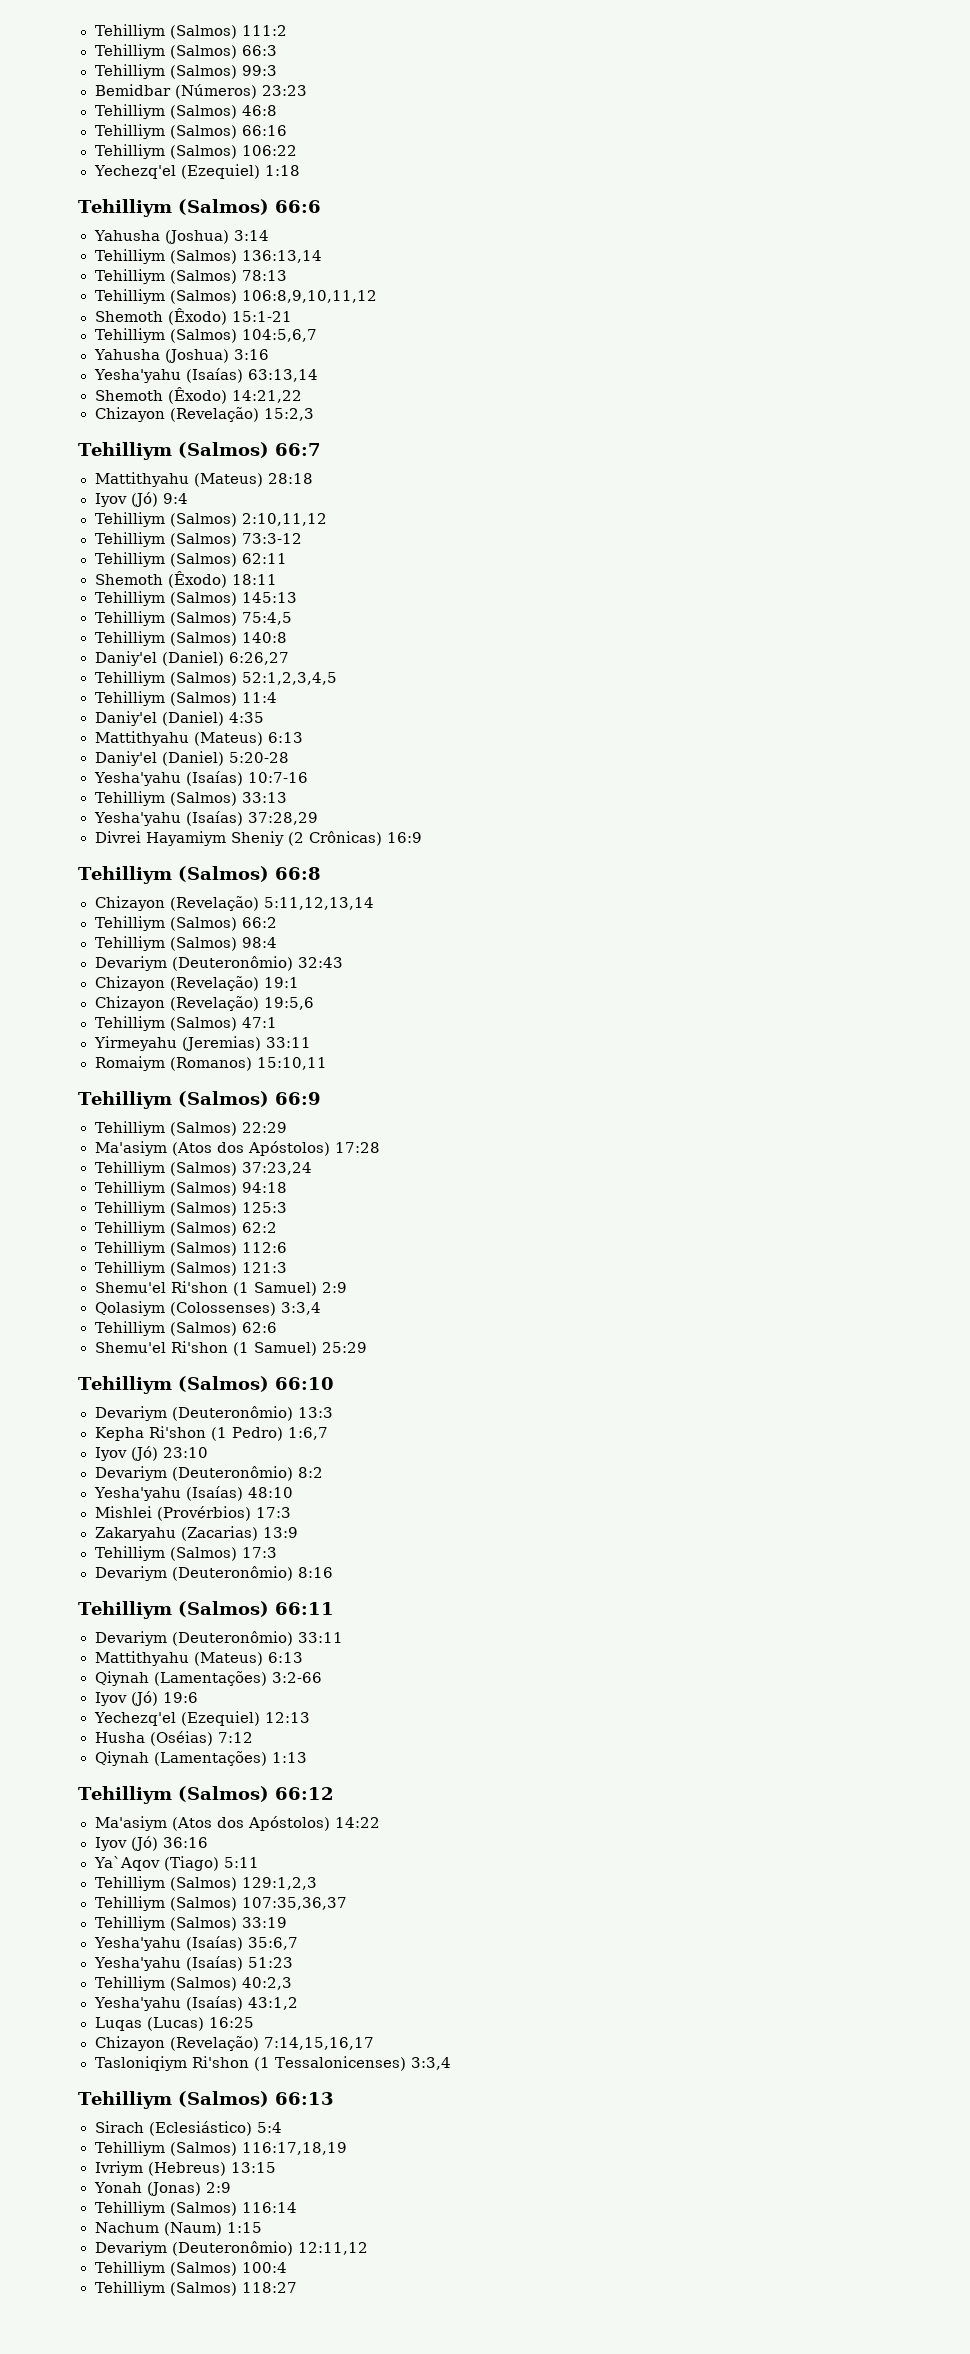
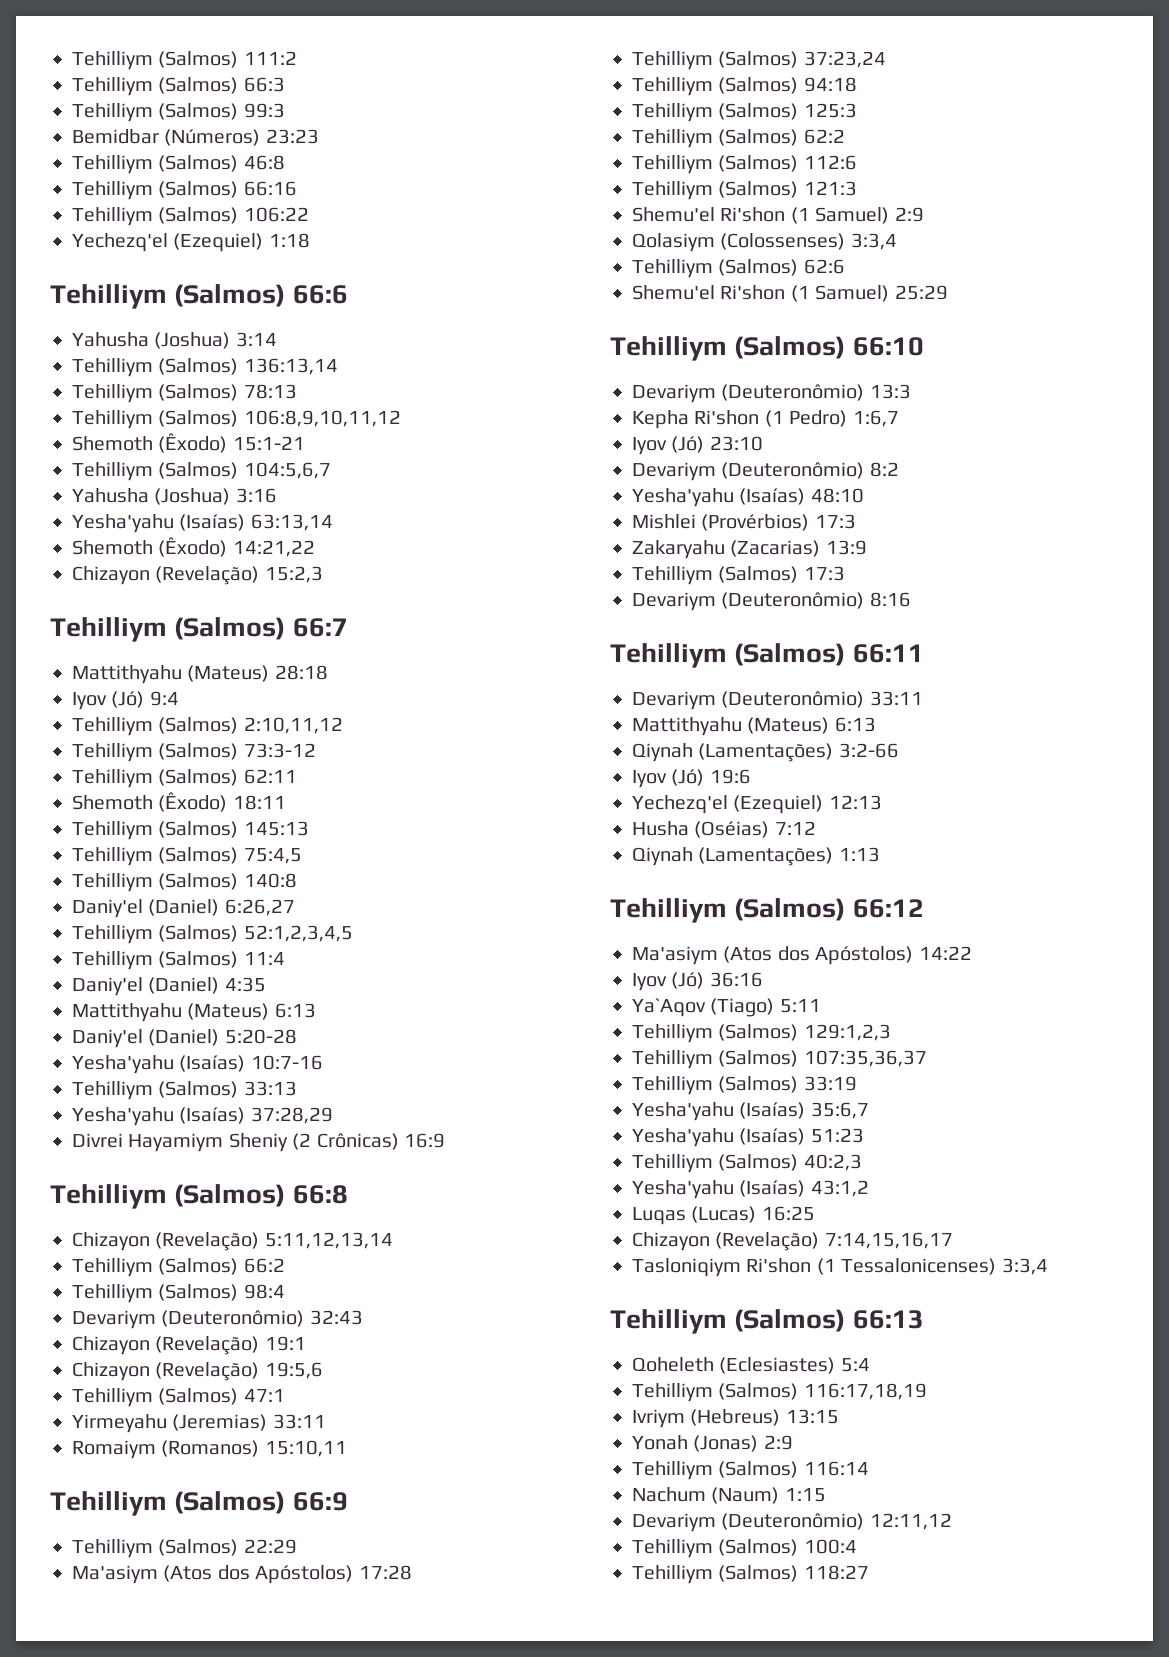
- Sirach (Eclesiástico) 5:4
+ Qoheleth (Eclesiastes) 5:4

